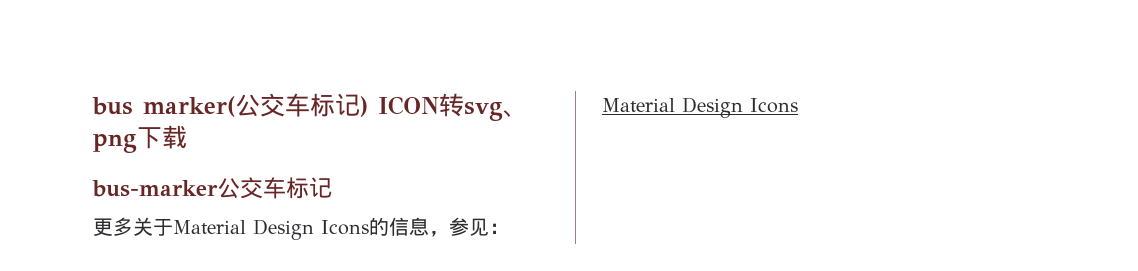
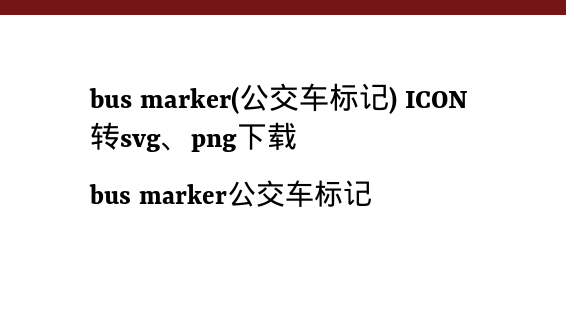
- bus-marker公交车标记
- 更多关于Material Design Icons的信息，参见：Material Design Icons
+ bus marker公交车标记

